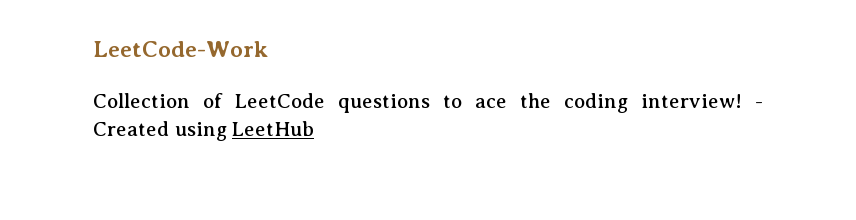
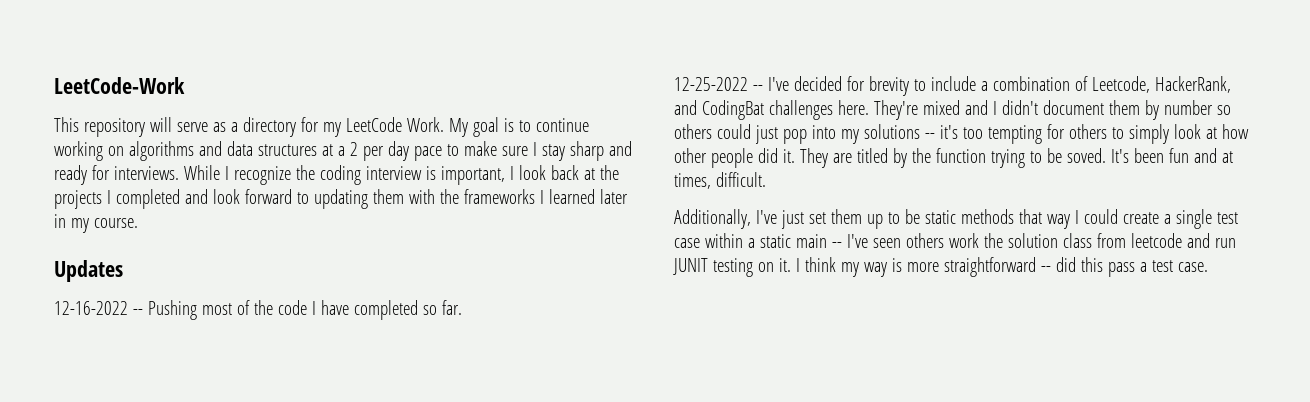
- Collection of LeetCode questions to ace the coding interview! - Created using LeetHub
+ This repository will serve as a directory for my LeetCode Work. My goal is to continue working on algorithms and data structures at a 2 per day pace to make sure I stay sharp and ready for interviews. While I recognize the coding interview is important, I look back at the projects I completed and look forward to updating them with the frameworks I learned later in my course.
+ Updates
+ 12-16-2022 -- Pushing most of the code I have completed so far.
+ 12-25-2022 -- I've decided for brevity to include a combination of Leetcode, HackerRank, and CodingBat challenges here. They're mixed and I didn't document them by number so others could just pop into my solutions -- it's too tempting for others to simply look at how other people did it. They are titled by the function trying to be soved. It's been fun and at times, difficult.
+ Additionally, I've just set them up to be static methods that way I could create a single test case within a static main -- I've seen others work the solution class from leetcode and run JUNIT testing on it. I think my way is more straightforward -- did this pass a test case.

